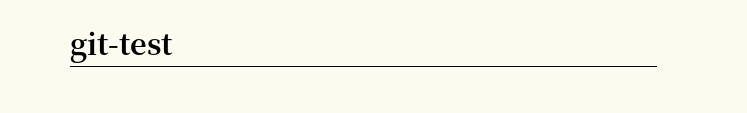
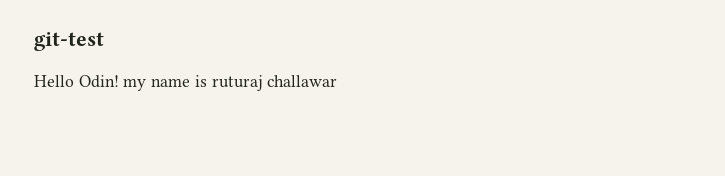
+ Hello Odin! my name is ruturaj challawar

